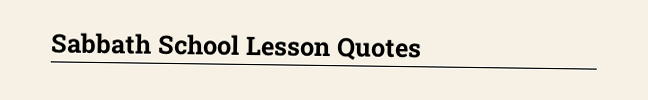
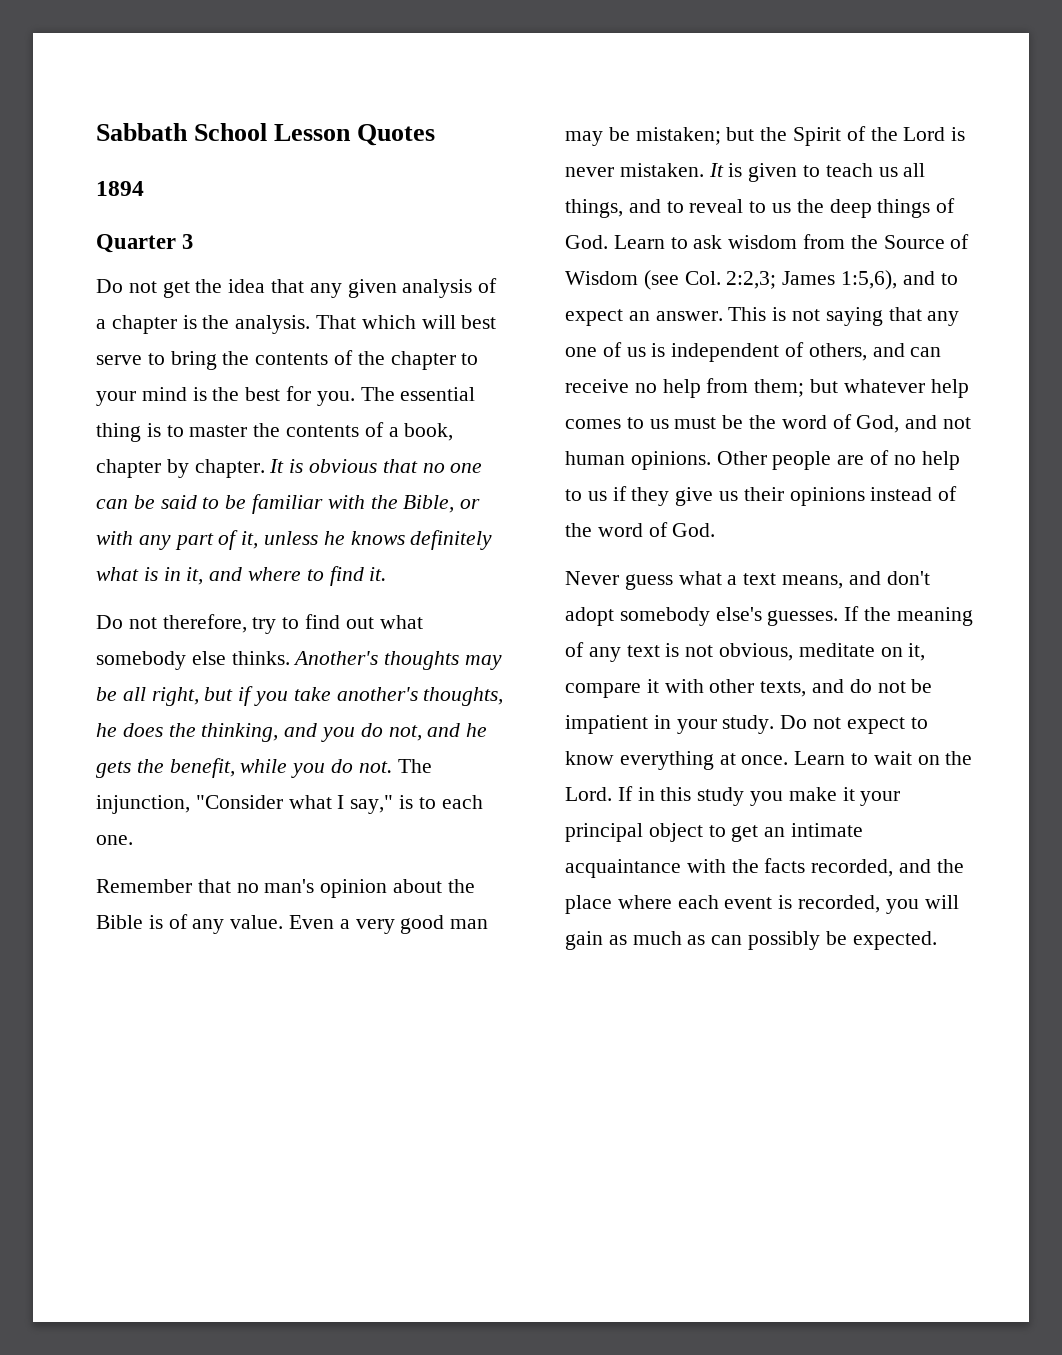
+ 1894
+ Quarter 3
+ Do not get the idea that any given analysis of a chapter is the analysis. That which will best serve to bring the contents of the chapter to your mind is the best for you. The essential thing is to master the contents of a book, chapter by chapter. It is obvious that no one can be said to be familiar with the Bible, or with any part of it, unless he knows definitely what is in it, and where to find it.
+ Do not therefore, try to find out what somebody else thinks. Another's thoughts may be all right, but if you take another's thoughts, he does the thinking, and you do not, and he gets the benefit, while you do not. The injunction, "Consider what I say," is to each one.
+ Remember that no man's opinion about the Bible is of any value. Even a very good man may be mistaken; but the Spirit of the Lord is never mistaken. It is given to teach us all things, and to reveal to us the deep things of God. Learn to ask wisdom from the Source of Wisdom (see Col. 2:2,3; James 1:5,6), and to expect an answer. This is not saying that any one of us is independent of others, and can receive no help from them; but whatever help comes to us must be the word of God, and not human opinions. Other people are of no help to us if they give us their opinions instead of the word of God.
+ Never guess what a text means, and don't adopt somebody else's guesses. If the meaning of any text is not obvious, meditate on it, compare it with other texts, and do not be impatient in your study. Do not expect to know everything at once. Learn to wait on the Lord. If in this study you make it your principal object to get an intimate acquaintance with the facts recorded, and the place where each event is recorded, you will gain as much as can possibly be expected.

